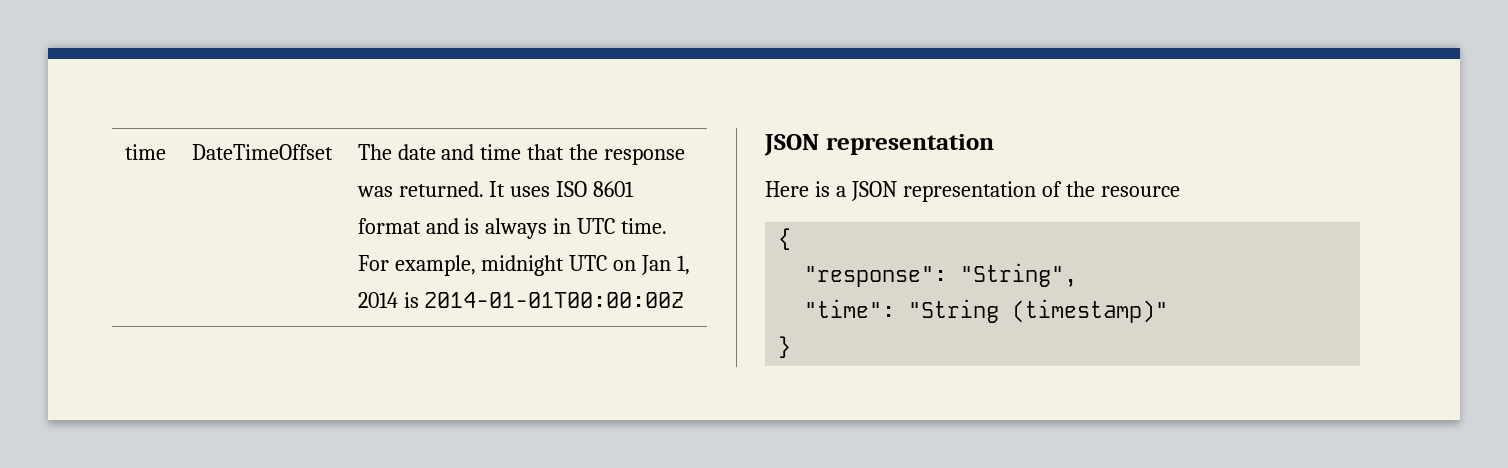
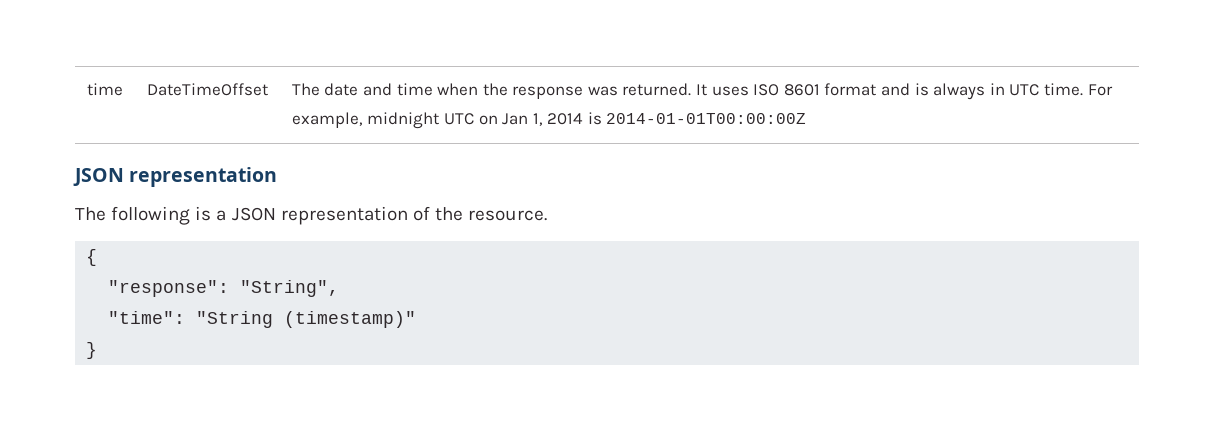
- time | DateTimeOffset | The date and time that the response was returned. It uses ISO 8601 format and is always in UTC time. For example, midnight UTC on Jan 1, 2014 is 2014-01-01T00:00:00Z
+ time | DateTimeOffset | The date and time when the response was returned. It uses ISO 8601 format and is always in UTC time. For example, midnight UTC on Jan 1, 2014 is 2014-01-01T00:00:00Z
- Here is a JSON representation of the resource
+ The following is a JSON representation of the resource.

